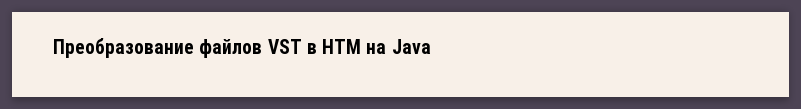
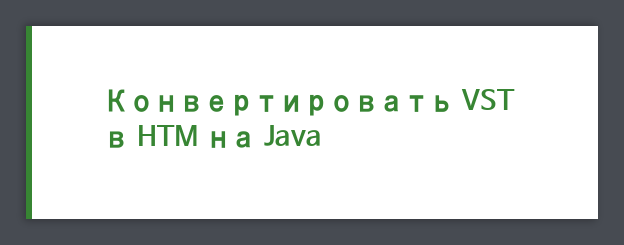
- Преобразование файлов VST в HTM на Java
+ Конвертировать VST в HTM на Java

